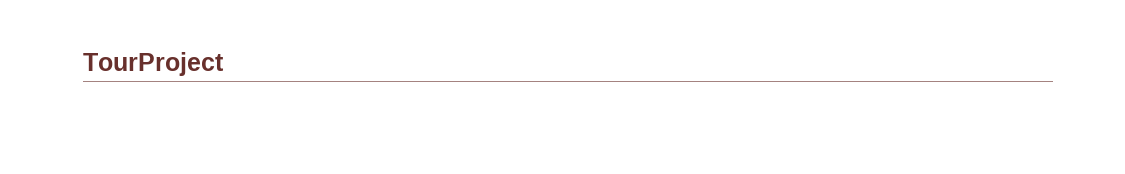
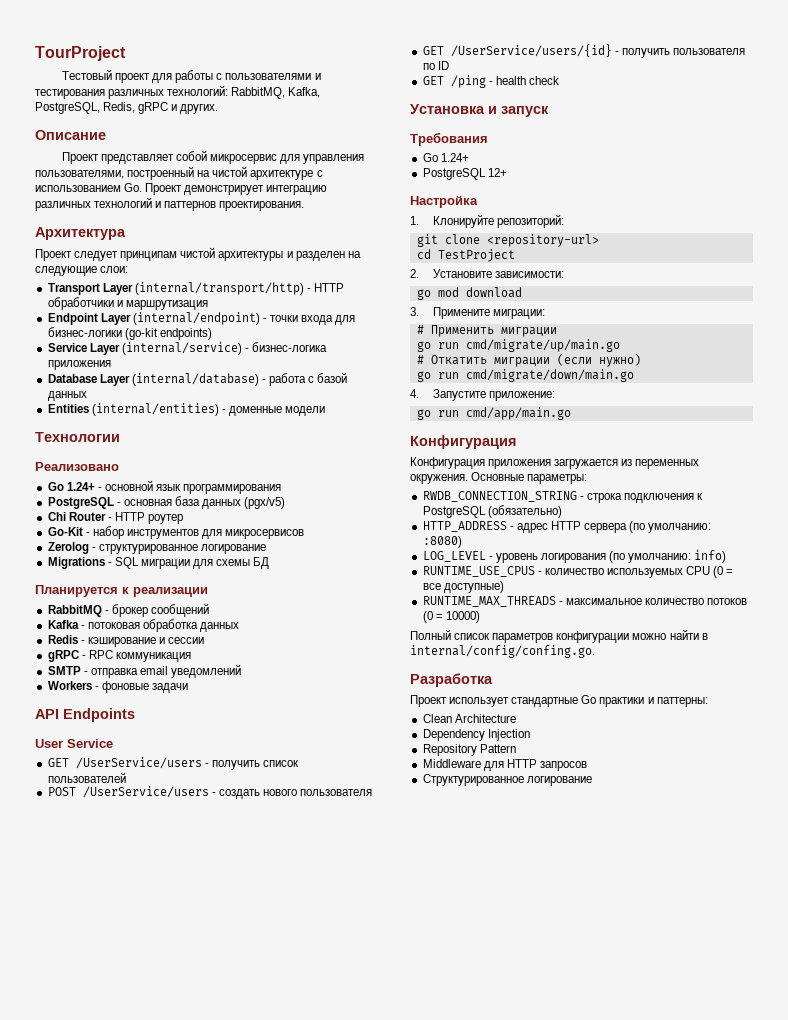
+ Тестовый проект для работы с пользователями и тестирования различных технологий: RabbitMQ, Kafka, PostgreSQL, Redis, gRPC и других.
+ Описание
+ Проект представляет собой микросервис для управления пользователями, построенный на чистой архитектуре с использованием Go. Проект демонстрирует интеграцию различных технологий и паттернов проектирования.
+ Архитектура
+ Проект следует принципам чистой архитектуры и разделен на следующие слои:
+ Transport Layer (internal/transport/http) - HTTP обработчики и маршрутизация
+ Endpoint Layer (internal/endpoint) - точки входа для бизнес-логики (go-kit endpoints)
+ Service Layer (internal/service) - бизнес-логика приложения
+ Database Layer (internal/database) - работа с базой данных
+ Entities (internal/entities) - доменные модели
+ Технологии
+ Реализовано
+ Go 1.24+ - основной язык программирования
+ PostgreSQL - основная база данных (pgx/v5)
+ Chi Router - HTTP роутер
+ Go-Kit - набор инструментов для микросервисов
+ Zerolog - структурированное логирование
+ Migrations - SQL миграции для схемы БД
+ Планируется к реализации
+ RabbitMQ - брокер сообщений
+ Kafka - потоковая обработка данных
+ Redis - кэширование и сессии
+ gRPC - RPC коммуникация
+ SMTP - отправка email уведомлений
+ Workers - фоновые задачи
+ API Endpoints
+ User Service
+ GET /UserService/users - получить список пользователей
+ POST /UserService/users - создать нового пользователя
+ GET /UserService/users/{id} - получить пользователя по ID
+ GET /ping - health check
+ Установка и запуск
+ Требования
+ Go 1.24+
+ PostgreSQL 12+
+ Настройка
+ 1. Клонируйте репозиторий:
+ git clone <repository-url>
+ cd TestProject
+ 2. Установите зависимости:
+ go mod download
+ 3. Примените миграции:
+ # Применить миграции
+ go run cmd/migrate/up/main.go
+ # Откатить миграции (если нужно)
+ go run cmd/migrate/down/main.go
+ 4. Запустите приложение:
+ go run cmd/app/main.go
+ Конфигурация
+ Конфигурация приложения загружается из переменных окружения. Основные параметры:
+ RWDB_CONNECTION_STRING - строка подключения к PostgreSQL (обязательно)
+ HTTP_ADDRESS - адрес HTTP сервера (по умолчанию: :8080)
+ LOG_LEVEL - уровень логирования (по умолчанию: info)
+ RUNTIME_USE_CPUS - количество используемых CPU (0 = все доступные)
+ RUNTIME_MAX_THREADS - максимальное количество потоков (0 = 10000)
+ Полный список параметров конфигурации можно найти в internal/config/confing.go.
+ Разработка
+ Проект использует стандартные Go практики и паттерны:
+ Clean Architecture
+ Dependency Injection
+ Repository Pattern
+ Middleware для HTTP запросов
+ Структурированное логирование

